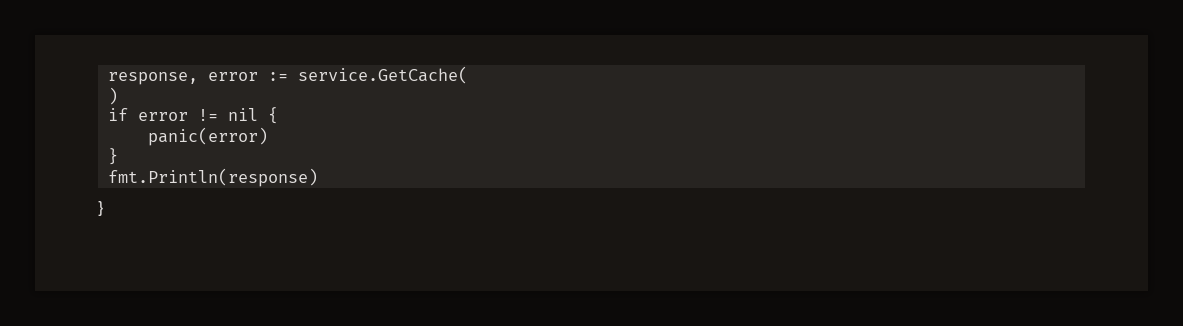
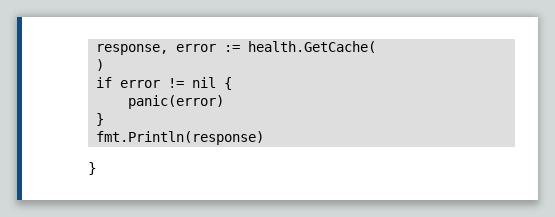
- response, error := service.GetCache(
+ response, error := health.GetCache(

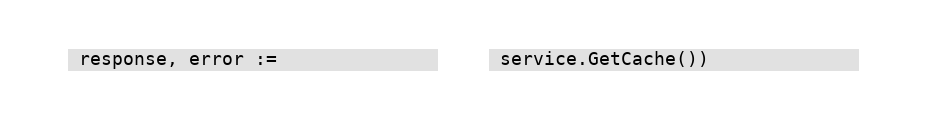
- response, error := health.GetCache(
- )
- if error != nil {
- panic(error)
- }
- fmt.Println(response)
- }
+ response, error := service.GetCache())

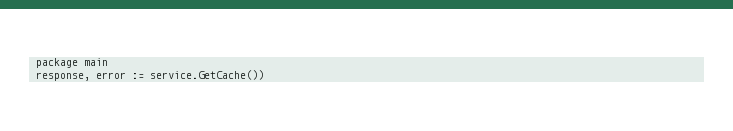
+ package main

